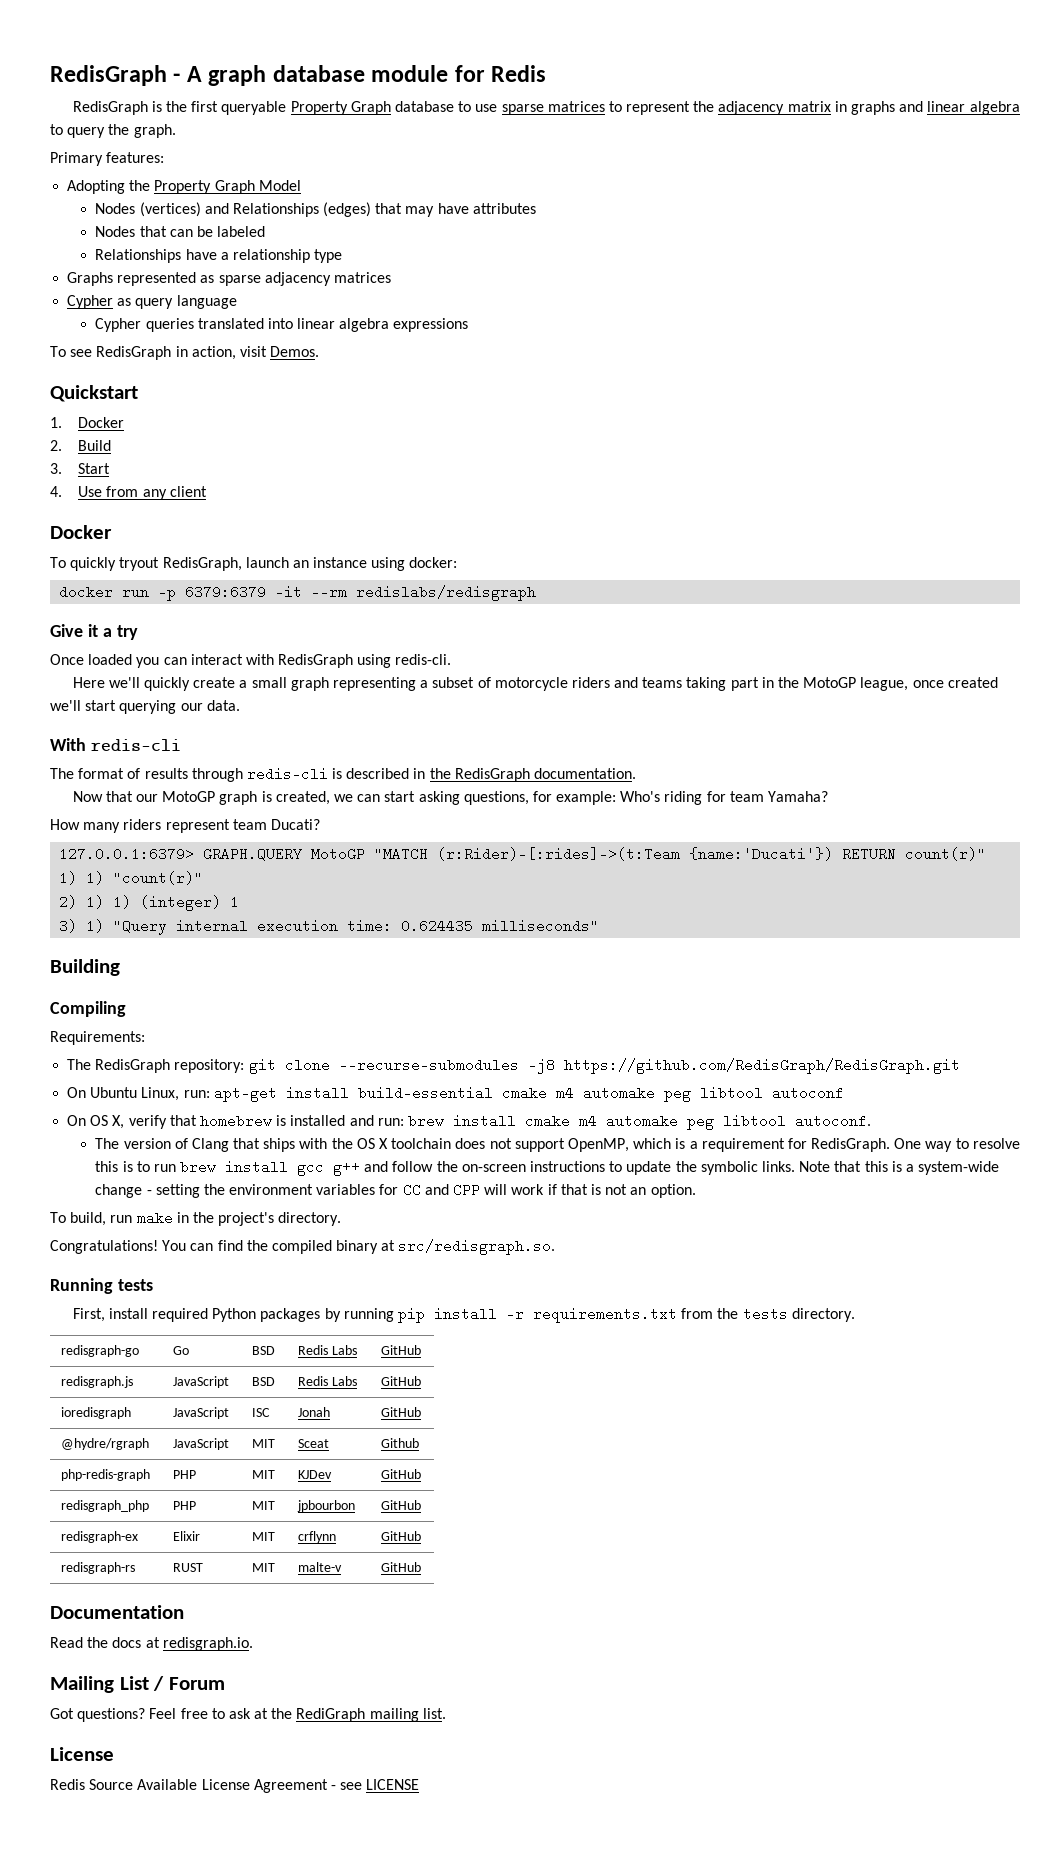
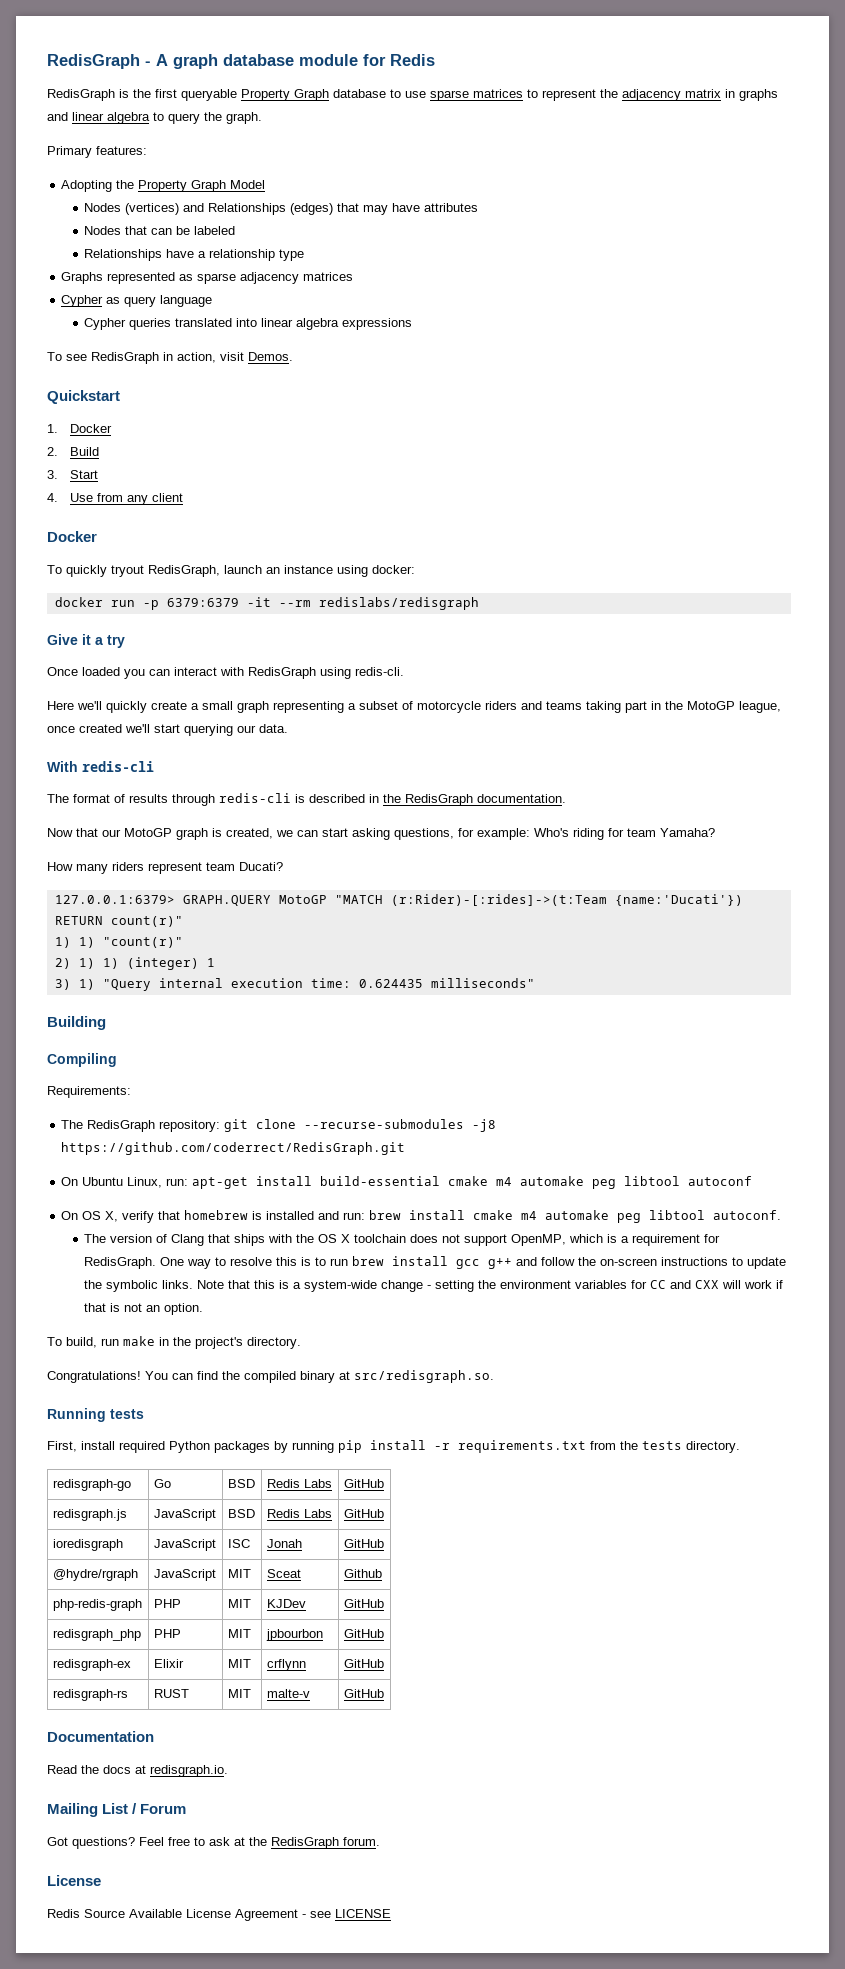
- The RedisGraph repository: git clone --recurse-submodules -j8 https://github.com/RedisGraph/RedisGraph.git
+ The RedisGraph repository: git clone --recurse-submodules -j8 https://github.com/coderrect/RedisGraph.git
- Note that this is a system-wide change - setting the environment variables for CC and CPP will work if that is not an option.
+ Note that this is a system-wide change - setting the environment variables for CC and CXX will work if that is not an option.
- Feel free to ask at the RediGraph mailing list.
+ Feel free to ask at the RedisGraph forum.

